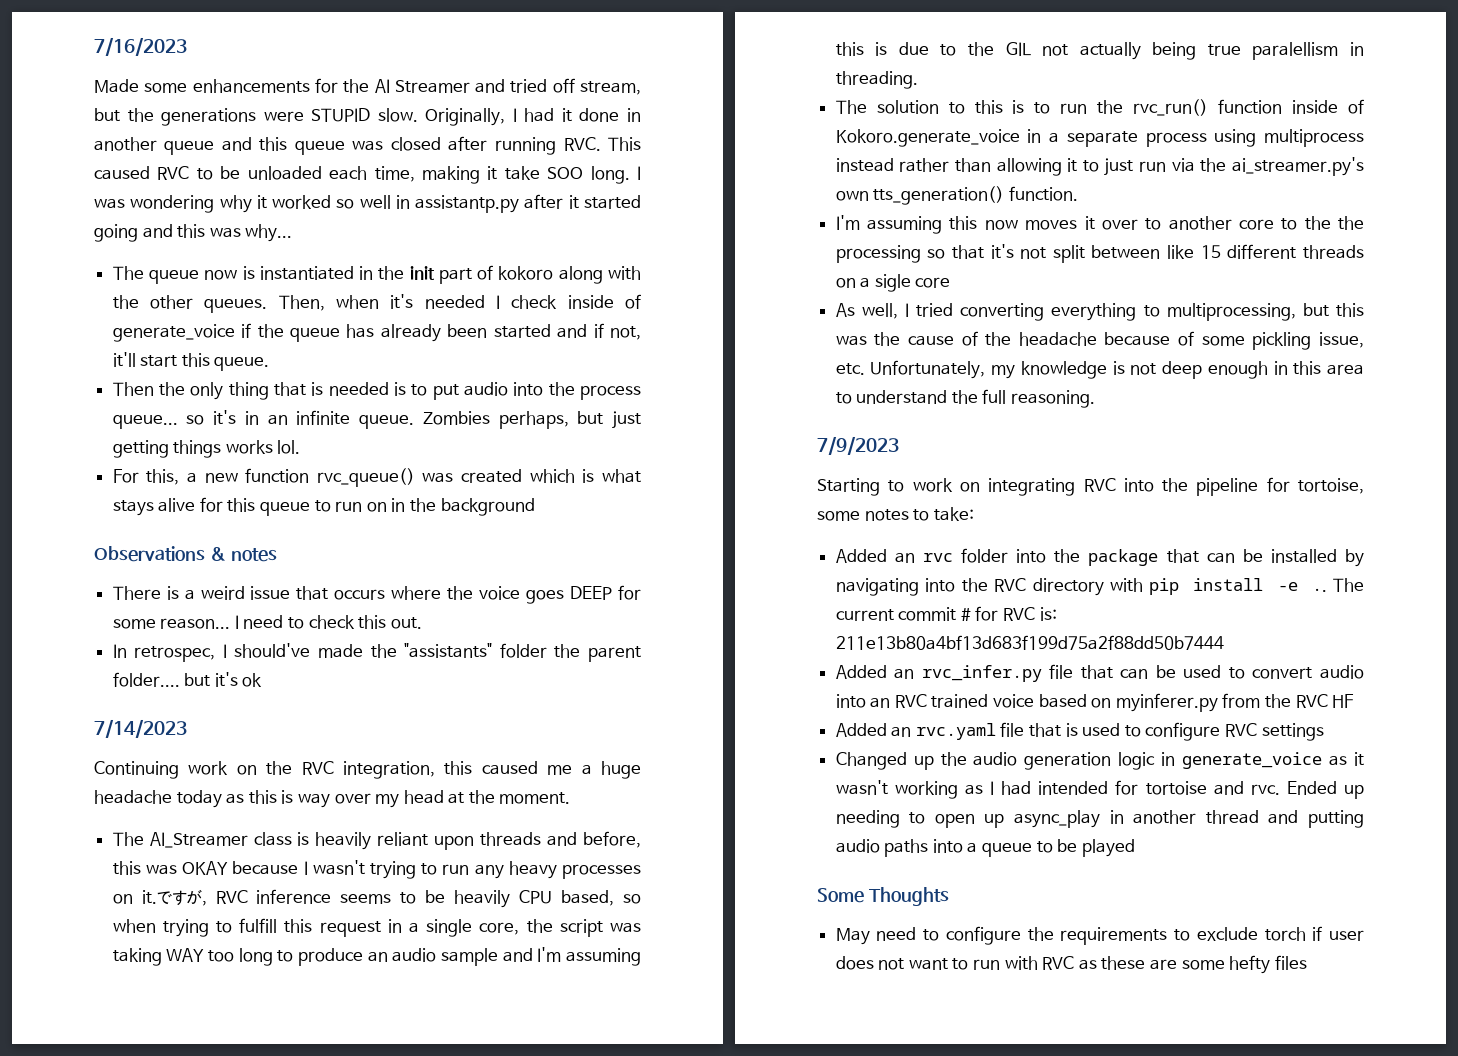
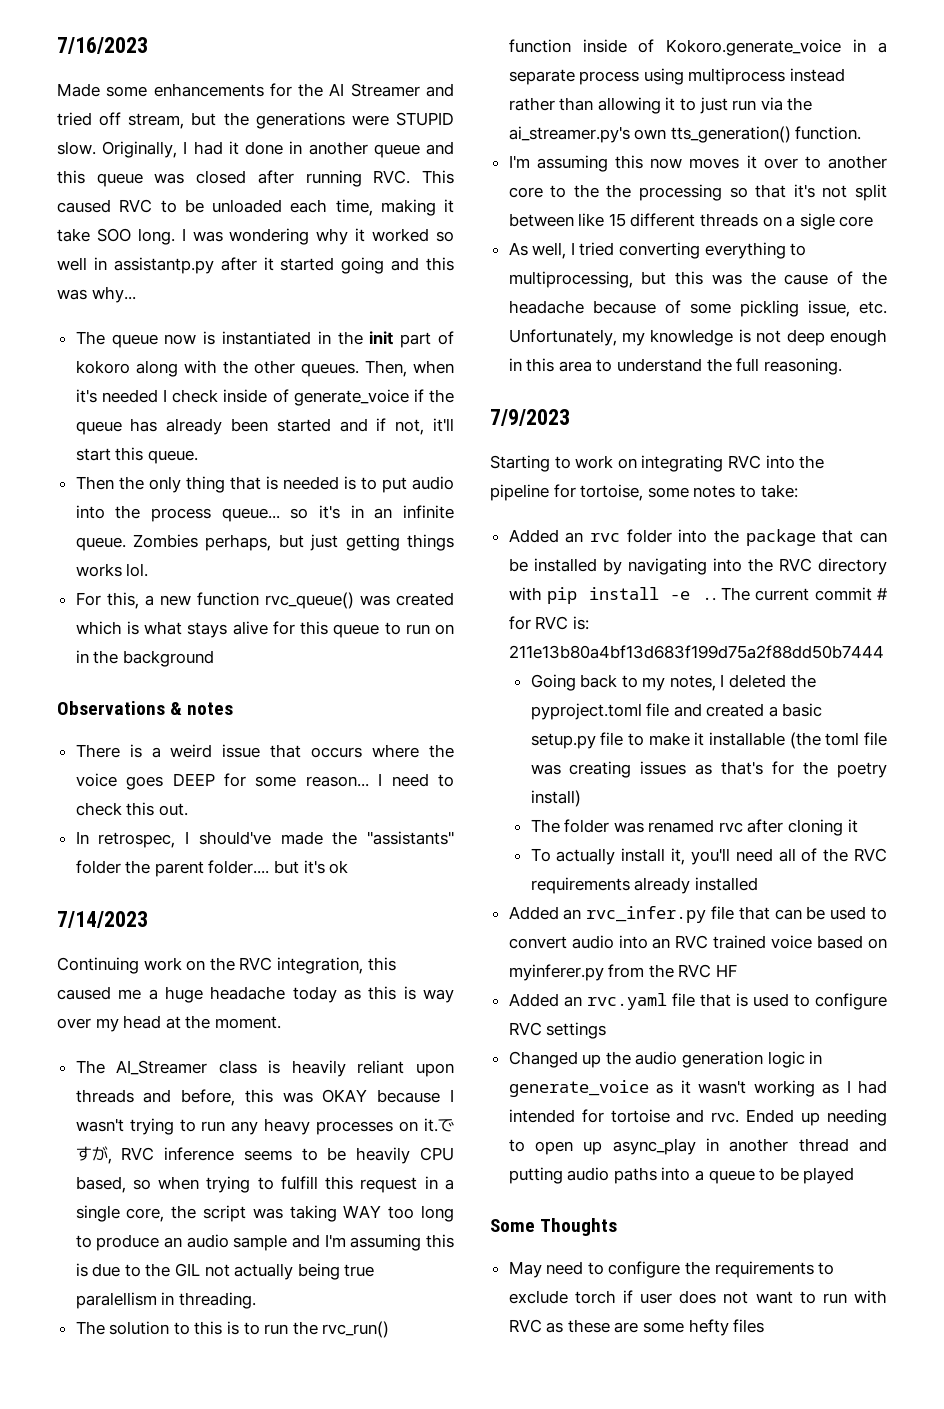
+ Going back to my notes, I deleted the pyproject.toml file and created a basic setup.py file to make it installable (the toml file was creating issues as that's for the poetry install)
+ The folder was renamed rvc after cloning it
+ To actually install it, you'll need all of the RVC requirements already installed

